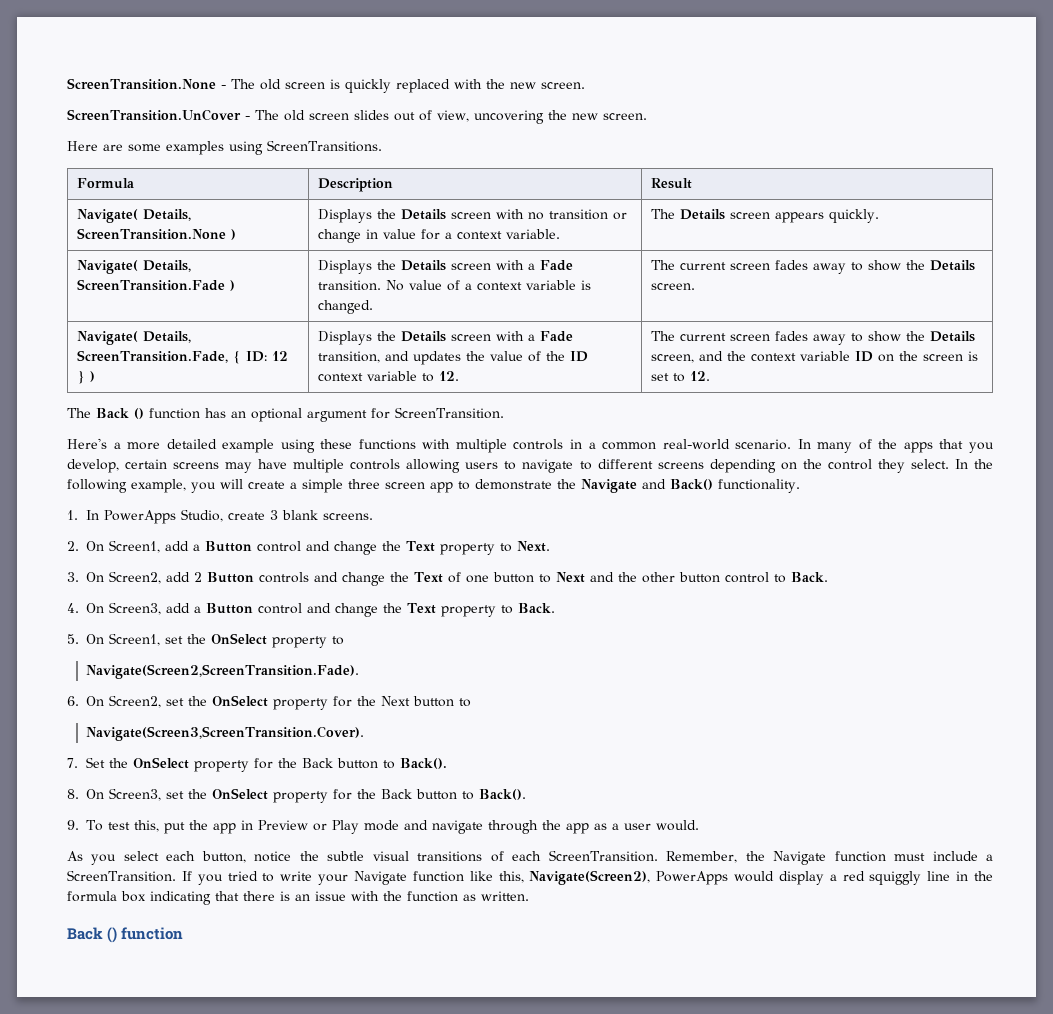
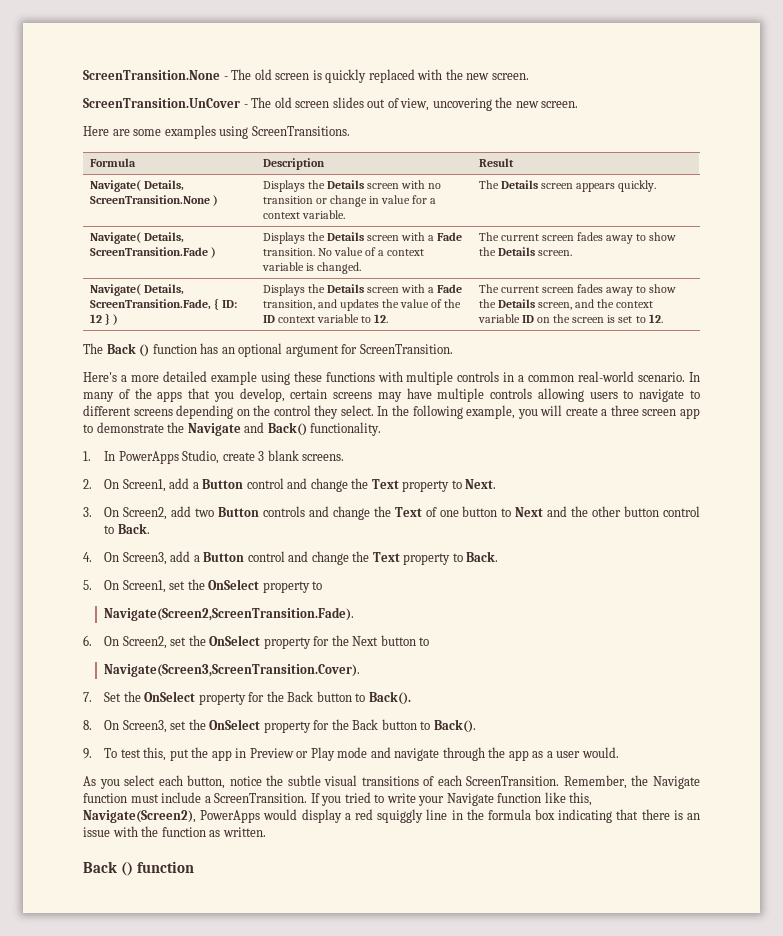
- In the following example, you will create a simple three screen app to demonstrate the Navigate and Back() functionality.
+ In the following example, you will create a three screen app to demonstrate the Navigate and Back() functionality.
- 3. On Screen2, add 2 Button controls and change the Text of one button to Next and the other button control to Back.
+ 3. On Screen2, add two Button controls and change the Text of one button to Next and the other button control to Back.

